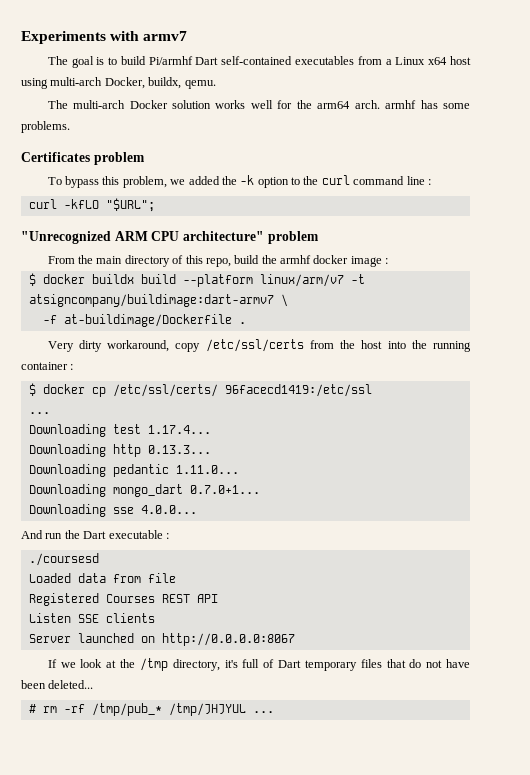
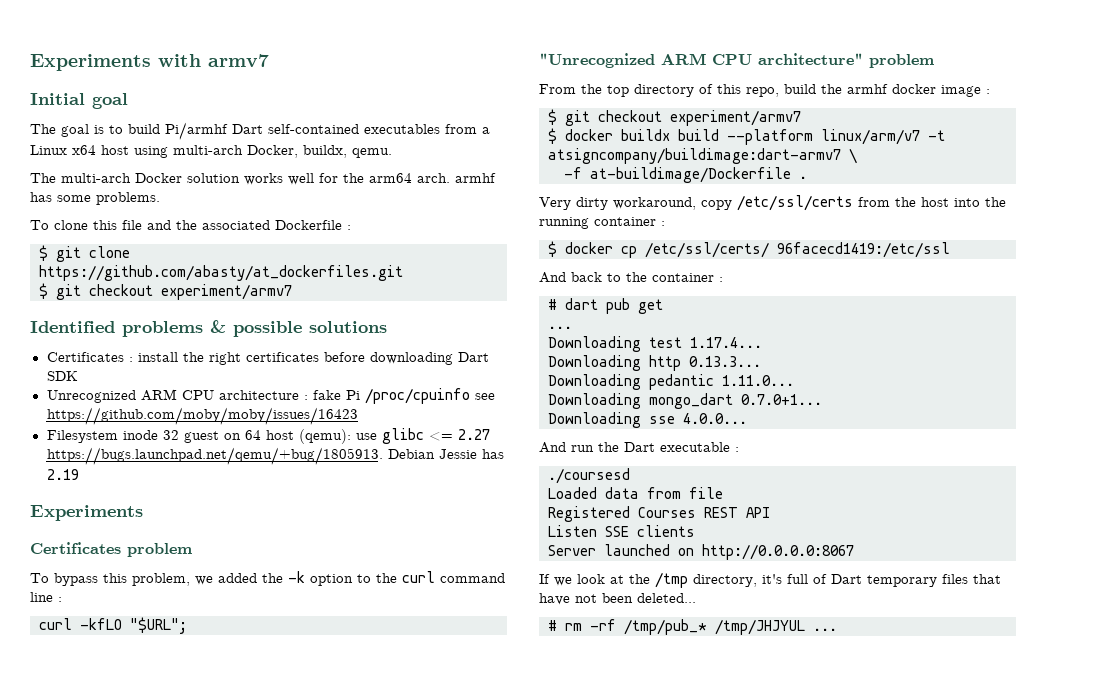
+ Initial goal
+ To clone this file and the associated Dockerfile :
+ $ git clone https://github.com/abasty/at_dockerfiles.git
+ $ git checkout experiment/armv7
+ Identified problems & possible solutions
+ Certificates : install the right certificates before downloading Dart SDK
+ Unrecognized ARM CPU architecture : fake Pi /proc/cpuinfo see https://github.com/moby/moby/issues/16423
+ Filesystem inode 32 guest on 64 host (qemu): use glibc <= 2.27 https://bugs.launchpad.net/qemu/+bug/1805913. Debian Jessie has 2.19
+ Experiments
- From the main directory of this repo, build the armhf docker image :
+ From the top directory of this repo, build the armhf docker image :
+ $ git checkout experiment/armv7
+ And back to the container :
+ # dart pub get
- If we look at the /tmp directory, it's full of Dart temporary files that do not have been deleted...
+ If we look at the /tmp directory, it's full of Dart temporary files that have not been deleted...

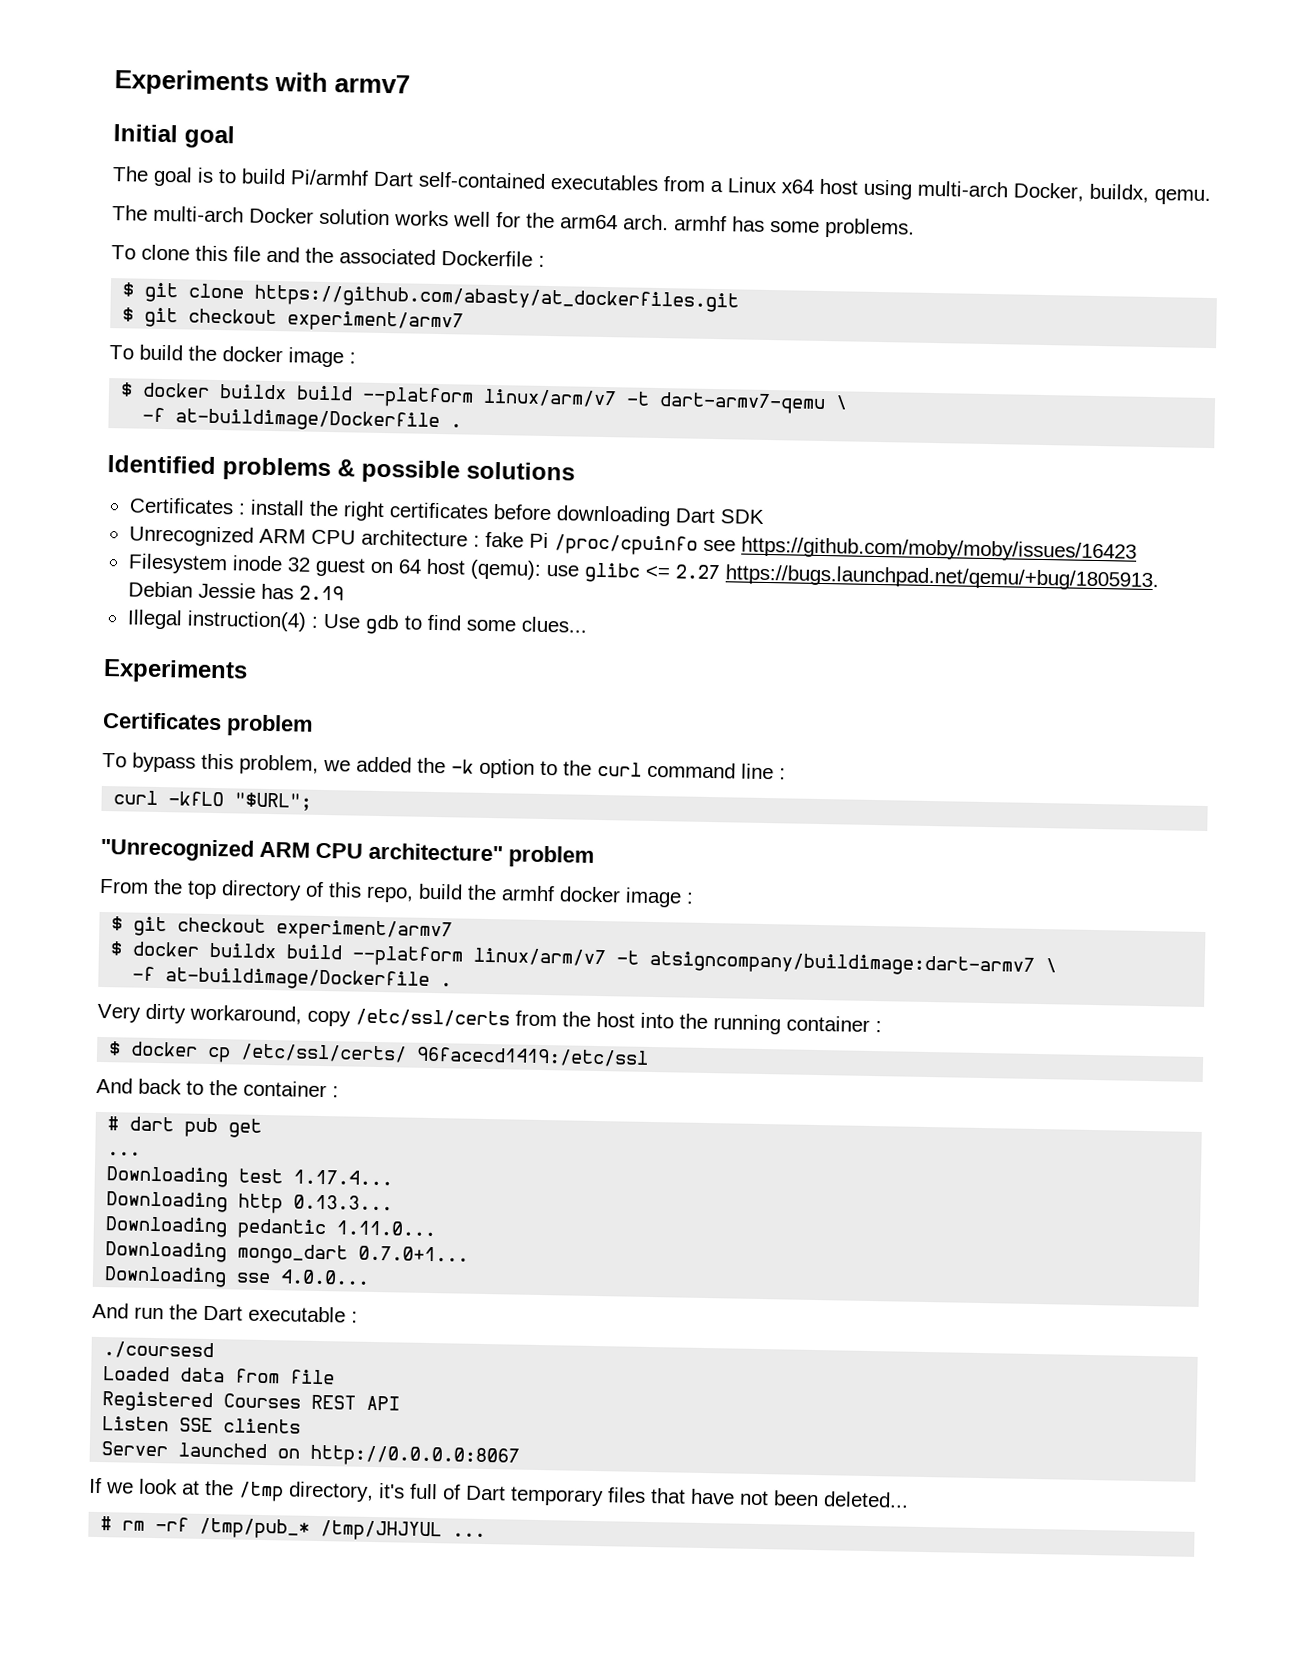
+ To build the docker image :
+ $ docker buildx build --platform linux/arm/v7 -t dart-armv7-qemu \
+ -f at-buildimage/Dockerfile .
+ Illegal instruction(4) : Use gdb to find some clues...

